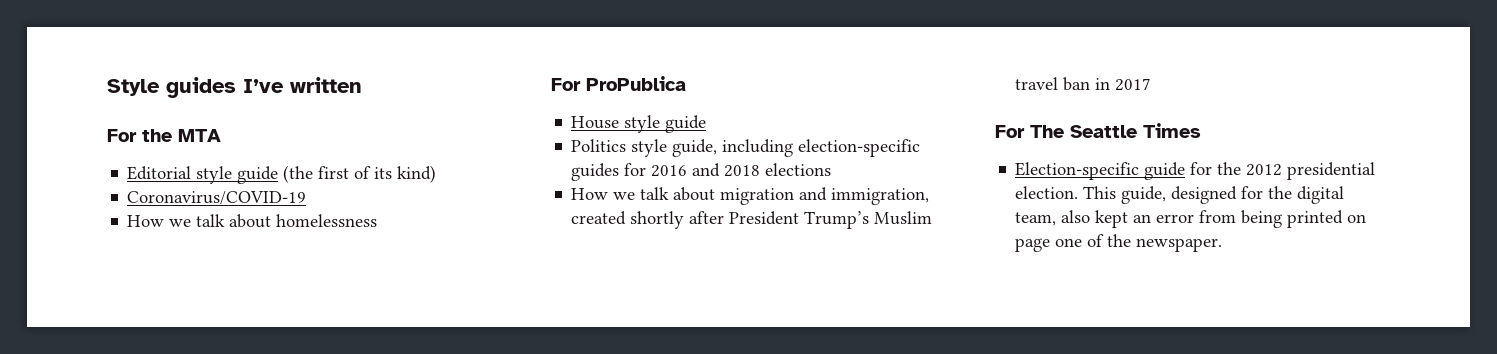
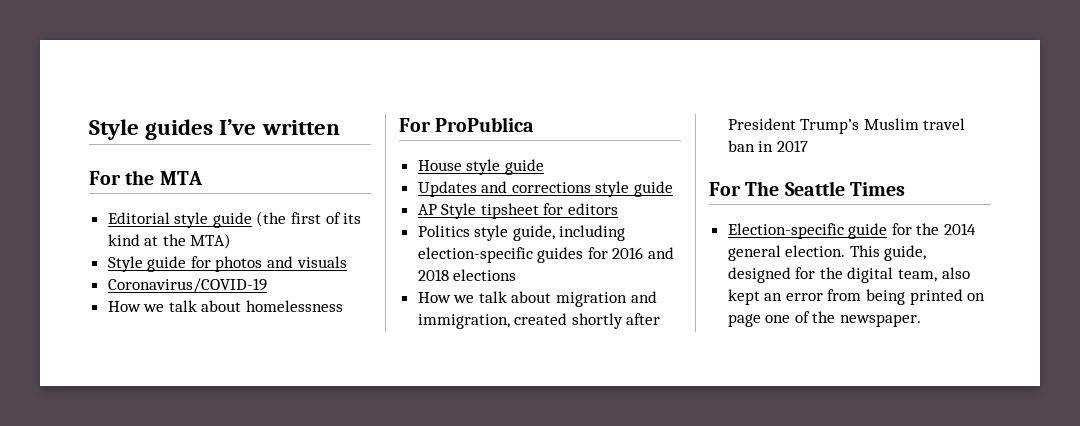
- Editorial style guide (the first of its kind)
+ Editorial style guide (the first of its kind at the MTA)
+ Style guide for photos and visuals
+ Updates and corrections style guide
+ AP Style tipsheet for editors
- Election-specific guide for the 2012 presidential election.
+ Election-specific guide for the 2014 general election.

